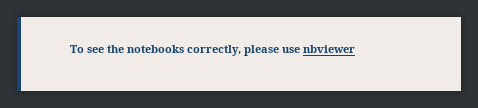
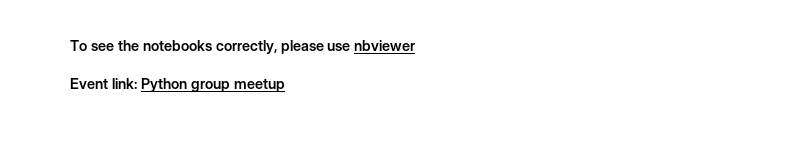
+ Event link: Python group meetup

